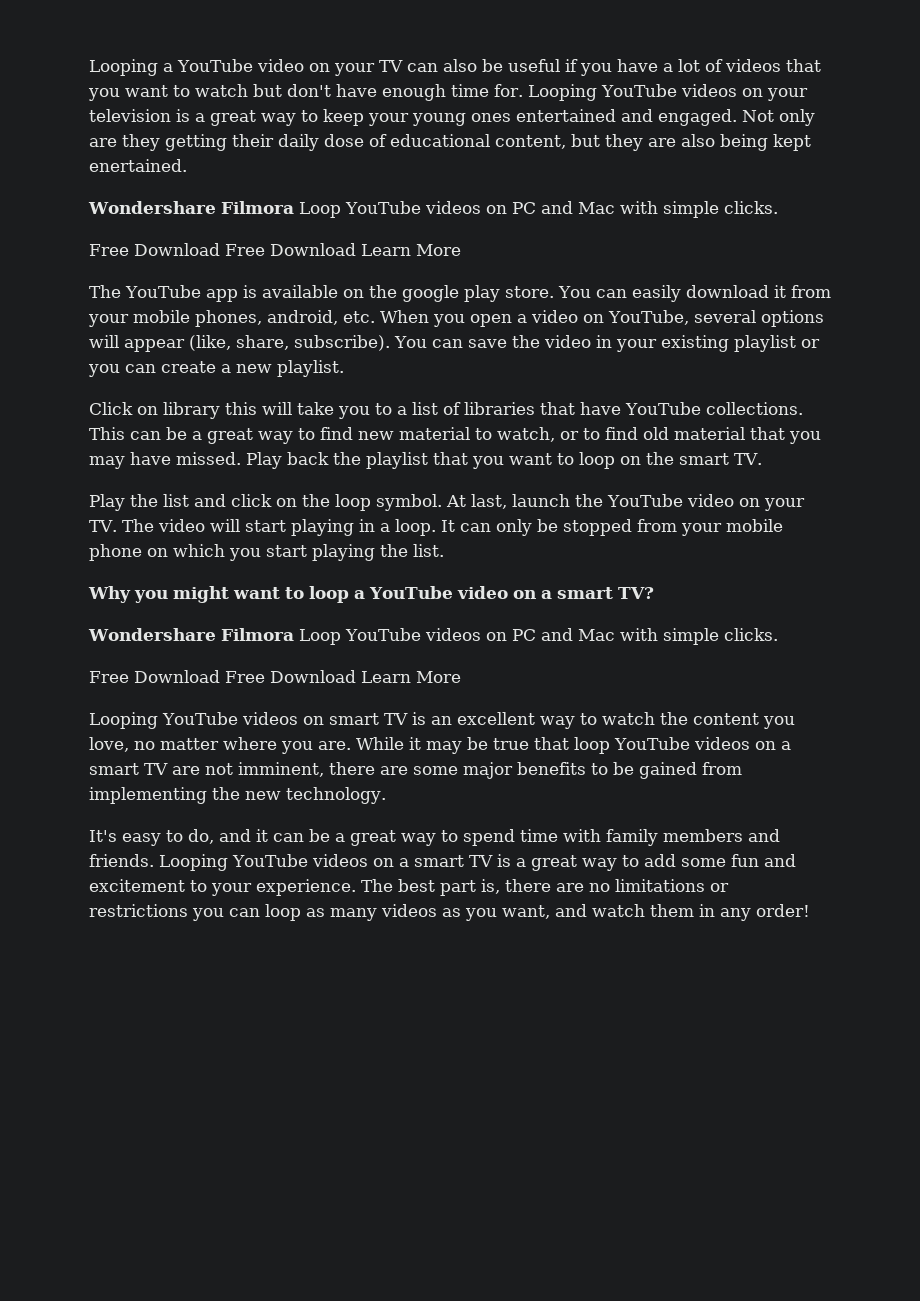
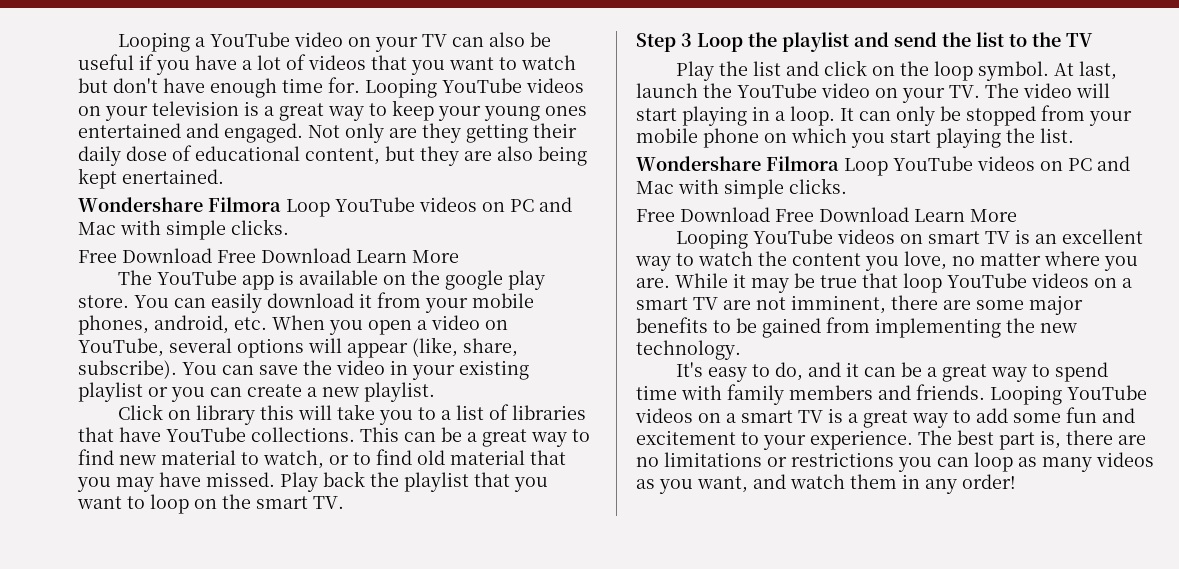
+ Step 3 Loop the playlist and send the list to the TV
- Why you might want to loop a YouTube video on a smart TV?

